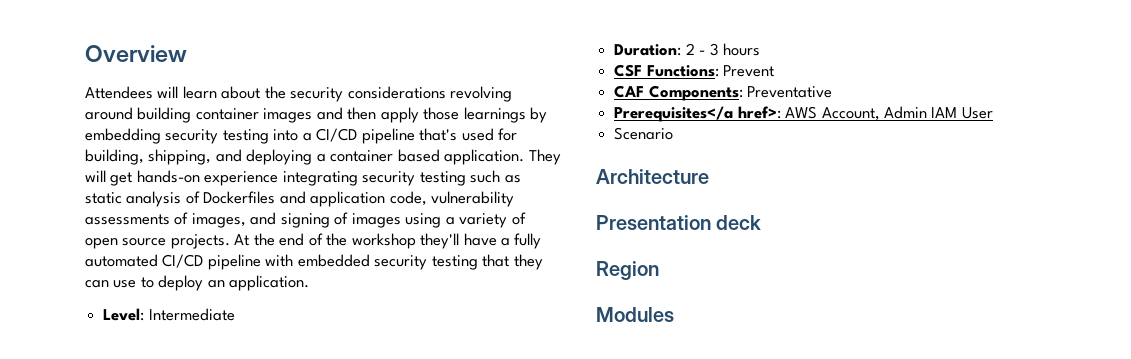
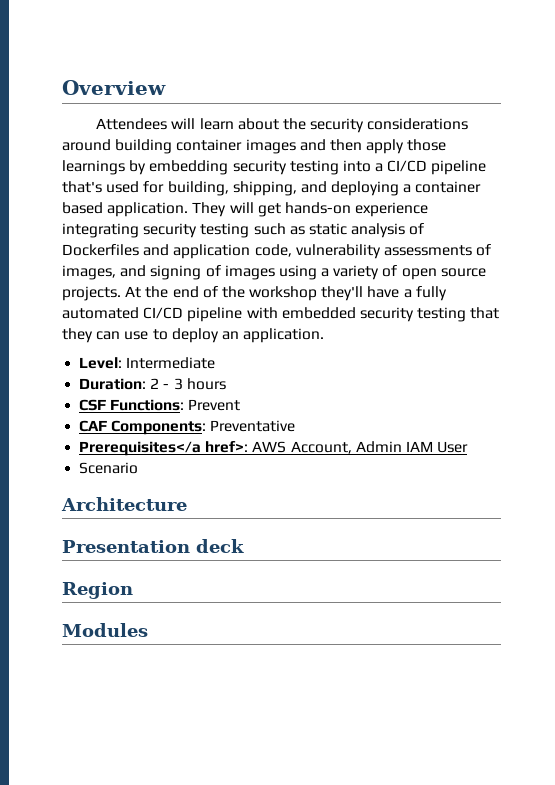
- Attendees will learn about the security considerations revolving around building container images and then apply those learnings by embedding security testing into a CI/CD pipeline that's used for building, shipping, and deploying a container based application.
+ Attendees will learn about the security considerations around building container images and then apply those learnings by embedding security testing into a CI/CD pipeline that's used for building, shipping, and deploying a container based application.

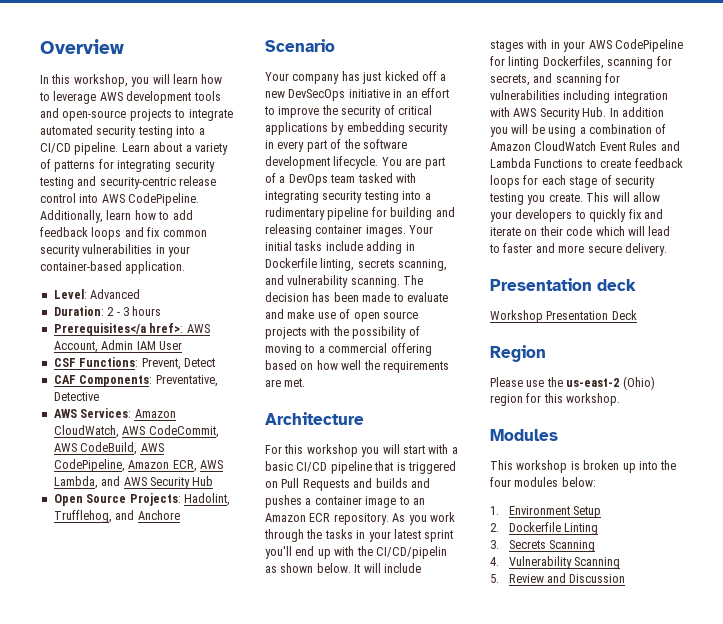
- Attendees will learn about the security considerations around building container images and then apply those learnings by embedding security testing into a CI/CD pipeline that's used for building, shipping, and deploying a container based application. They will get hands-on experience integrating security testing such as static analysis of Dockerfiles and application code, vulnerability assessments of images, and signing of images using a variety of open source projects. At the end of the workshop they'll have a fully automated CI/CD pipeline with embedded security testing that they can use to deploy an application.
+ In this workshop, you will learn how to leverage AWS development tools and open-source projects to integrate automated security testing into a CI/CD pipeline. Learn about a variety of patterns for integrating security testing and security-centric release control into AWS CodePipeline. Additionally, learn how to add feedback loops and fix common security vulnerabilities in your container-based application.
- Level: Intermediate
+ Level: Advanced
- CSF Functions: Prevent
- CAF Components: Preventative
+ CSF Functions: Prevent, Detect
+ CAF Components: Preventative, Detective
+ AWS Services: Amazon CloudWatch, AWS CodeCommit, AWS CodeBuild, AWS CodePipeline, Amazon ECR, AWS Lambda, and AWS Security Hub
+ Open Source Projects: Hadolint, Trufflehog, and Anchore
  Scenario
+ Your company has just kicked off a new DevSecOps initiative in an effort to improve the security of critical applications by embedding security in every part of the software development lifecycle. You are part of a DevOps team tasked with integrating security testing into a rudimentary pipeline for building and releasing container images. Your initial tasks include adding in Dockerfile linting, secrets scanning, and vulnerability scanning. The decision has been made to evaluate and make use of open source projects with the possibility of moving to a commercial offering based on how well the requirements are met.
  Architecture
+ For this workshop you will start with a basic CI/CD pipeline that is triggered on Pull Requests and builds and pushes a container image to an Amazon ECR repository. As you work through the tasks in your latest sprint you'll end up with the CI/CD/pipelin as shown below. It will include stages with in your AWS CodePipeline for linting Dockerfiles, scanning for secrets, and scanning for vulnerabilities including integration with AWS Security Hub. In addition you will be using a combination of Amazon CloudWatch Event Rules and Lambda Functions to create feedback loops for each stage of security testing you create. This will allow your developers to quickly fix and iterate on their code which will lead to faster and more secure delivery.
  Presentation deck
+ Workshop Presentation Deck
  Region
+ Please use the us-east-2 (Ohio) region for this workshop.
  Modules
+ This workshop is broken up into the four modules below:
+ 1. Environment Setup
+ 2. Dockerfile Linting
+ 3. Secrets Scanning
+ 4. Vulnerability Scanning
+ 5. Review and Discussion

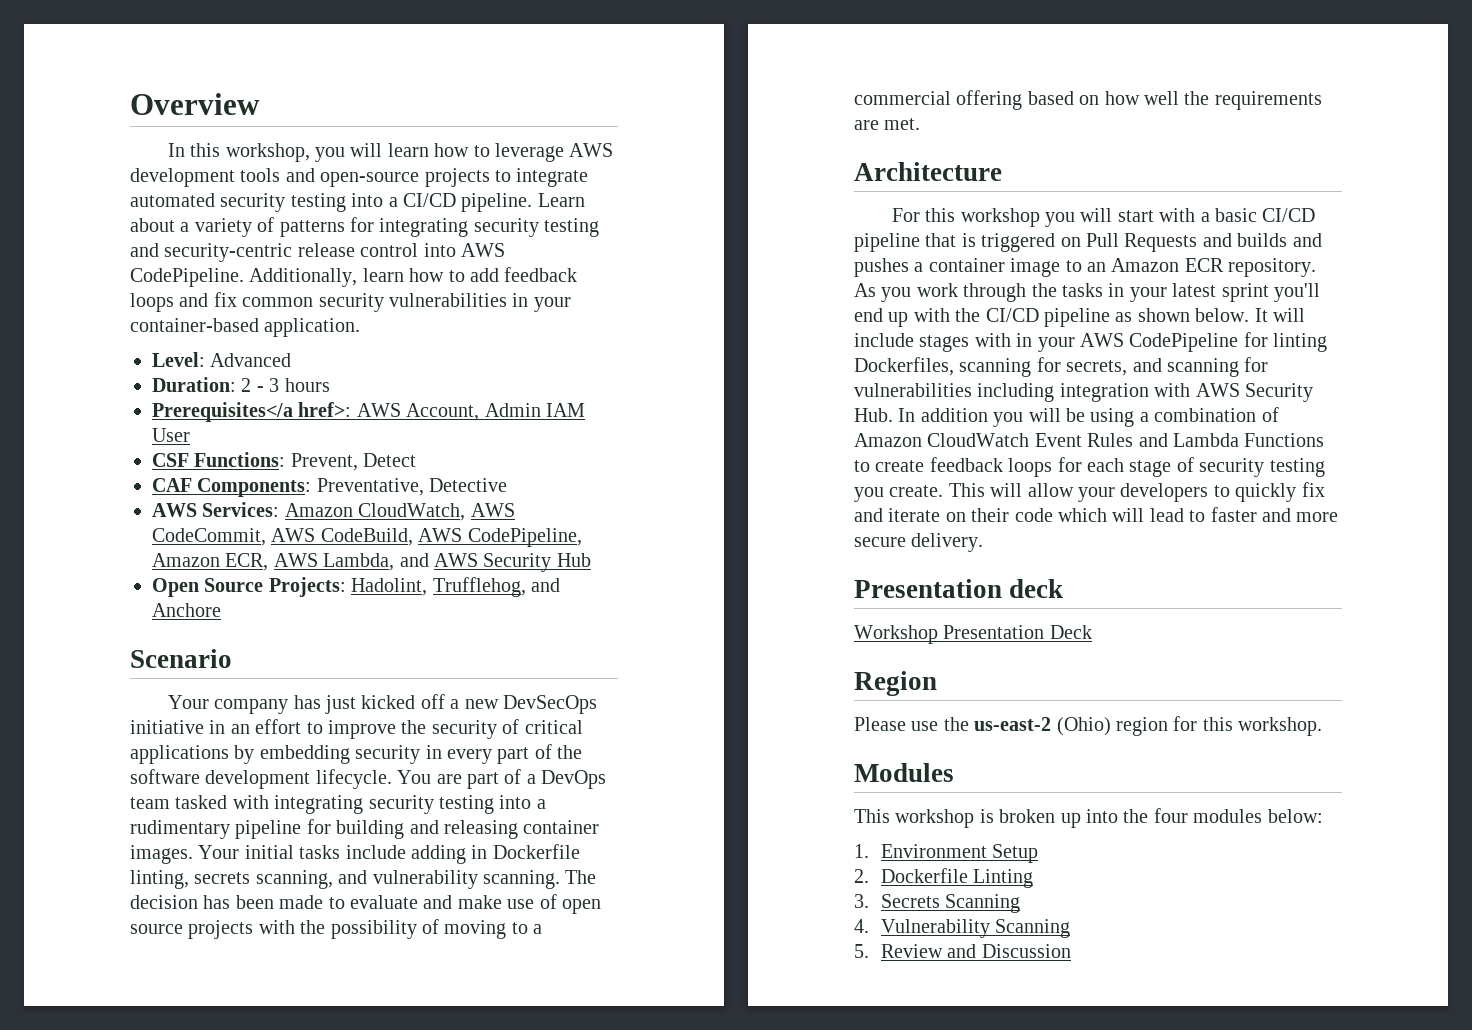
- As you work through the tasks in your latest sprint you'll end up with the CI/CD/pipelin as shown below.
+ As you work through the tasks in your latest sprint you'll end up with the CI/CD pipeline as shown below.

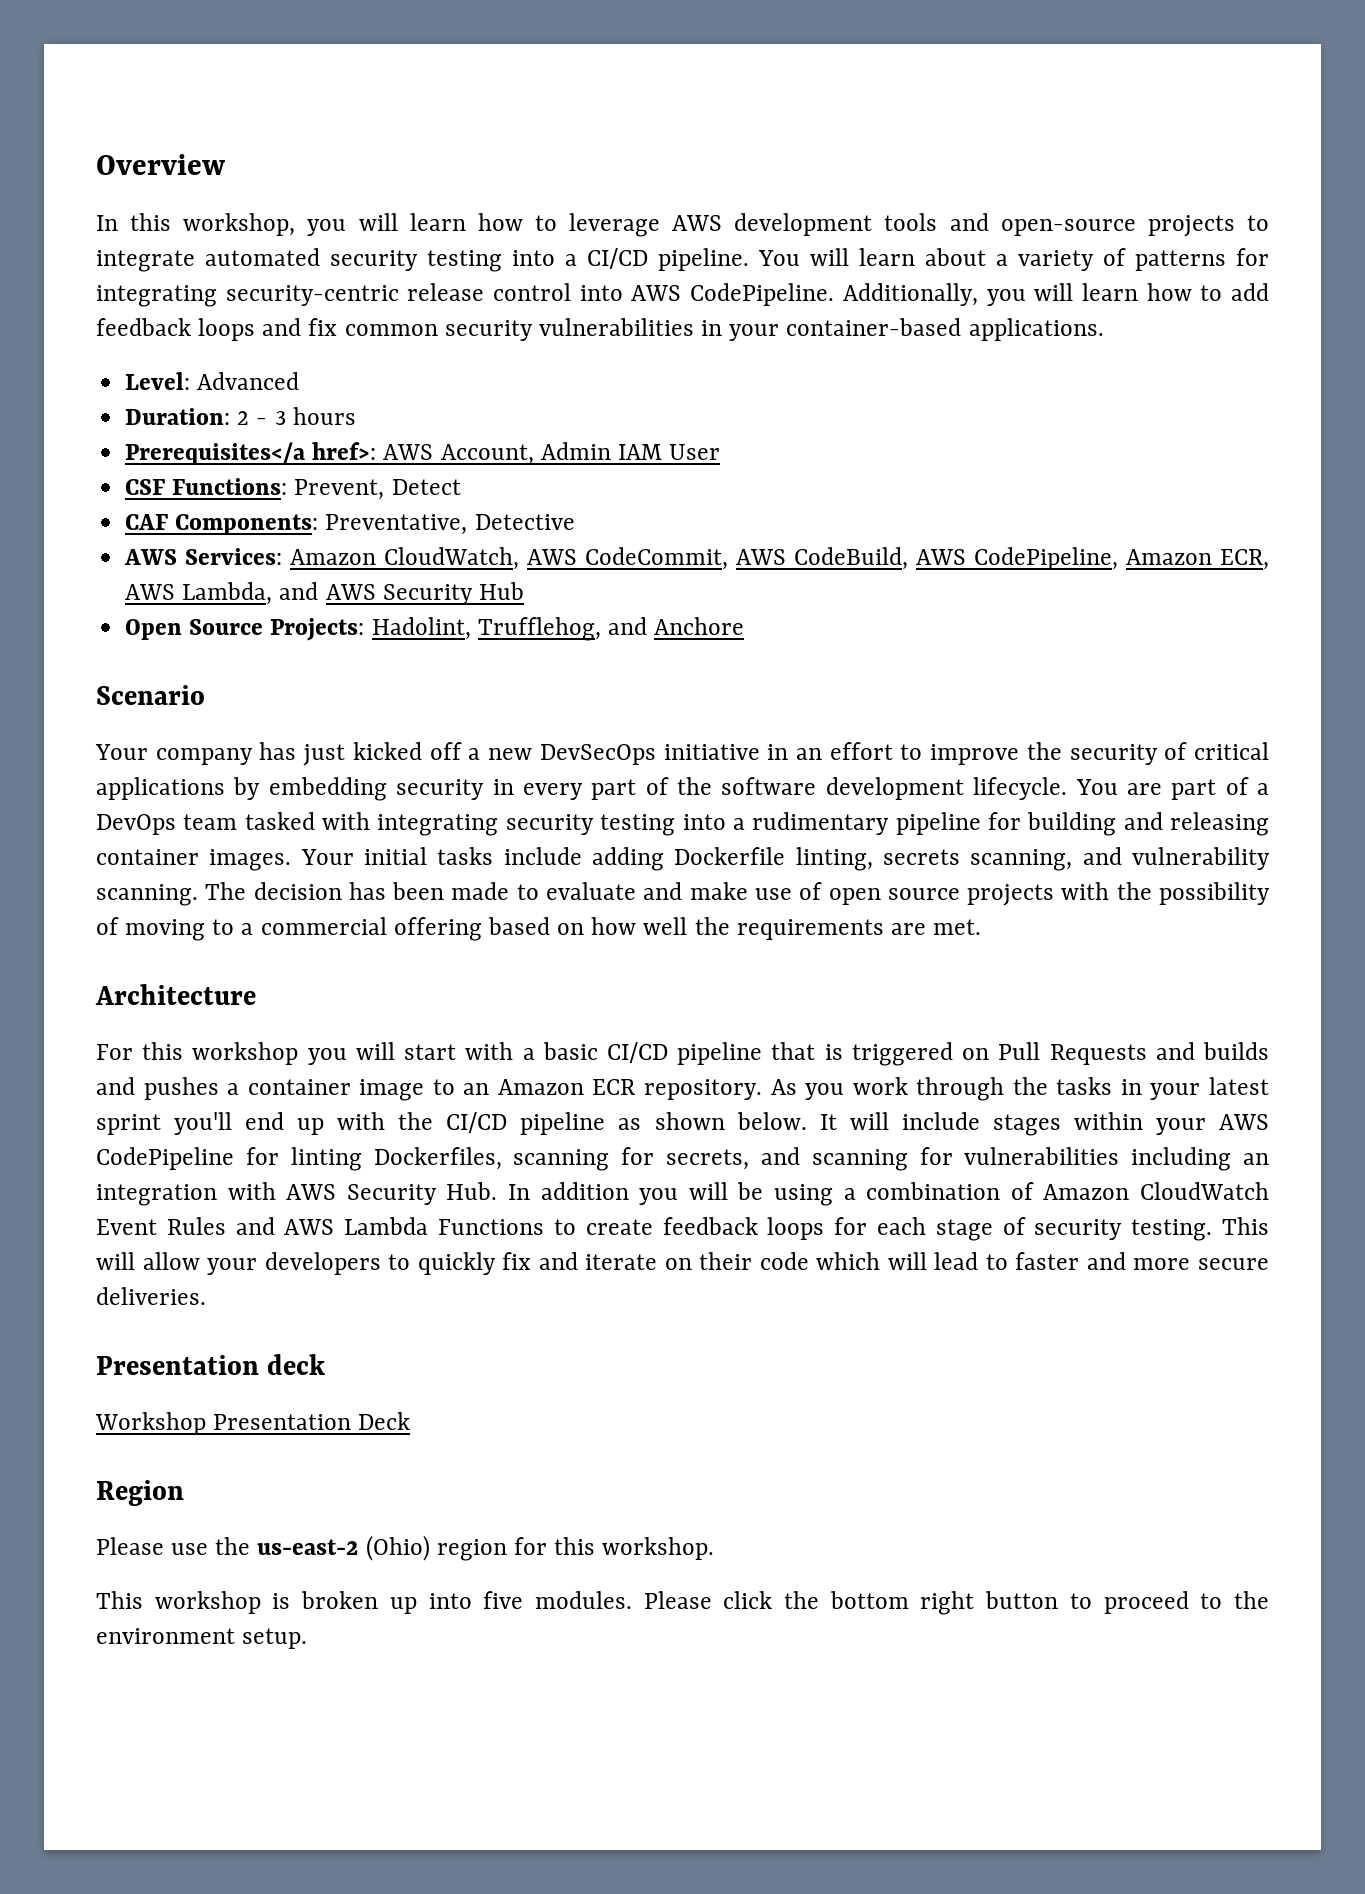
- Learn about a variety of patterns for integrating security testing and security-centric release control into AWS CodePipeline.
+ You will learn about a variety of patterns for integrating security-centric release control into AWS CodePipeline.
- Additionally, learn how to add feedback loops and fix common security vulnerabilities in your container-based application.
+ Additionally, you will learn how to add feedback loops and fix common security vulnerabilities in your container-based applications.
- Your initial tasks include adding in Dockerfile linting, secrets scanning, and vulnerability scanning.
+ Your initial tasks include adding Dockerfile linting, secrets scanning, and vulnerability scanning.
- It will include stages with in your AWS CodePipeline for linting Dockerfiles, scanning for secrets, and scanning for vulnerabilities including integration with AWS Security Hub. In addition you will be using a combination of Amazon CloudWatch Event Rules and Lambda Functions to create feedback loops for each stage of security testing you create.
+ It will include stages within your AWS CodePipeline for linting Dockerfiles, scanning for secrets, and scanning for vulnerabilities including an integration with AWS Security Hub. In addition you will be using a combination of Amazon CloudWatch Event Rules and AWS Lambda Functions to create feedback loops for each stage of security testing.
- This will allow your developers to quickly fix and iterate on their code which will lead to faster and more secure delivery.
+ This will allow your developers to quickly fix and iterate on their code which will lead to faster and more secure deliveries.
- Modules
- This workshop is broken up into the four modules below:
- 1. Environment Setup
- 2. Dockerfile Linting
- 3. Secrets Scanning
- 4. Vulnerability Scanning
- 5. Review and Discussion
+ This workshop is broken up into five modules. Please click the bottom right button to proceed to the environment setup.

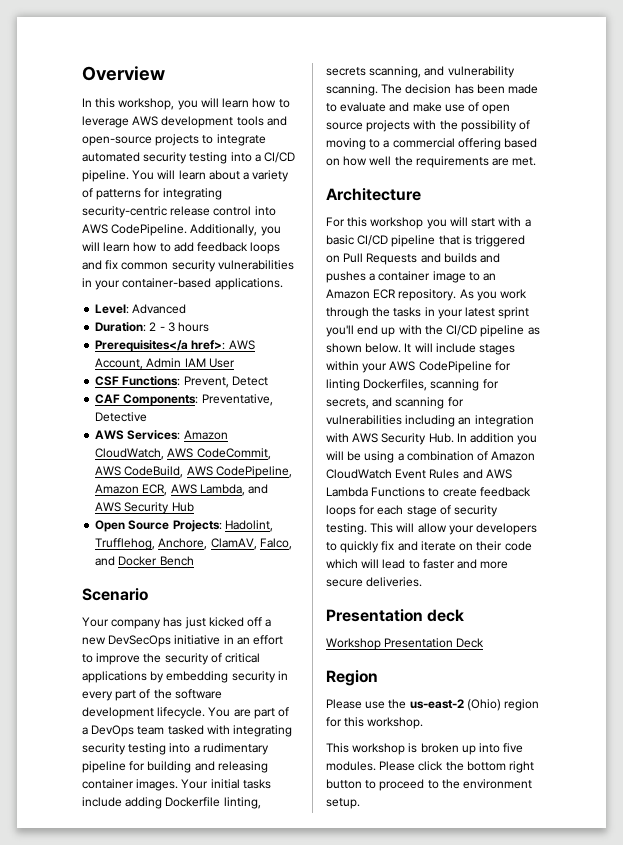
- Open Source Projects: Hadolint, Trufflehog, and Anchore
+ Open Source Projects: Hadolint, Trufflehog, Anchore, ClamAV, Falco, and Docker Bench

